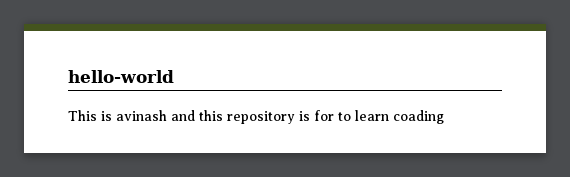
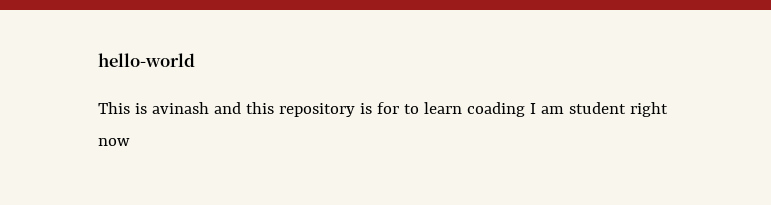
- This is avinash and this repository is for to learn coading
+ This is avinash and this repository is for to learn coading I am student right now

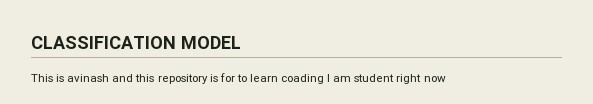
- hello-world
+ CLASSIFICATION MODEL

